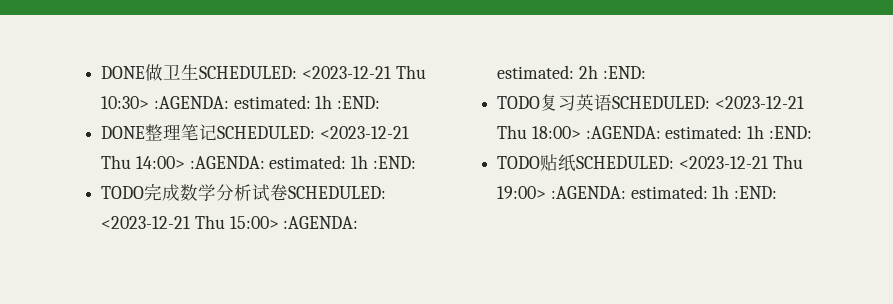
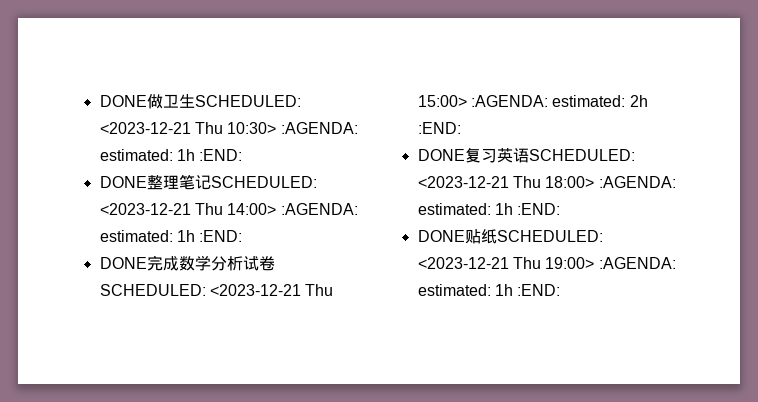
- TODO完成数学分析试卷SCHEDULED: <2023-12-21 Thu 15:00> :AGENDA: estimated: 2h :END:
+ DONE完成数学分析试卷SCHEDULED: <2023-12-21 Thu 15:00> :AGENDA: estimated: 2h :END:
- TODO复习英语SCHEDULED: <2023-12-21 Thu 18:00> :AGENDA: estimated: 1h :END:
+ DONE复习英语SCHEDULED: <2023-12-21 Thu 18:00> :AGENDA: estimated: 1h :END:
- TODO贴纸SCHEDULED: <2023-12-21 Thu 19:00> :AGENDA: estimated: 1h :END:
+ DONE贴纸SCHEDULED: <2023-12-21 Thu 19:00> :AGENDA: estimated: 1h :END:

